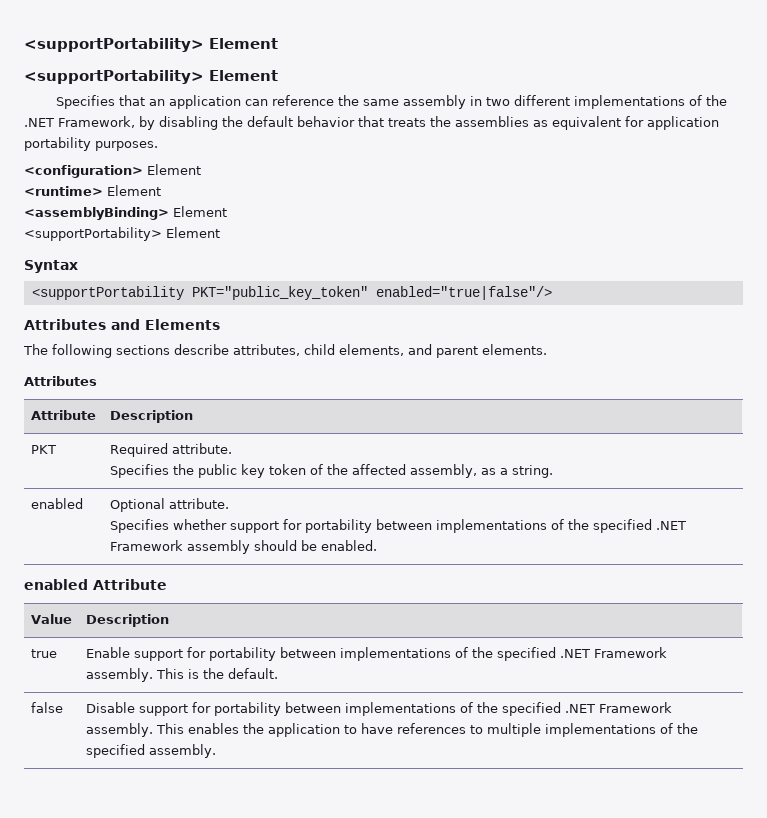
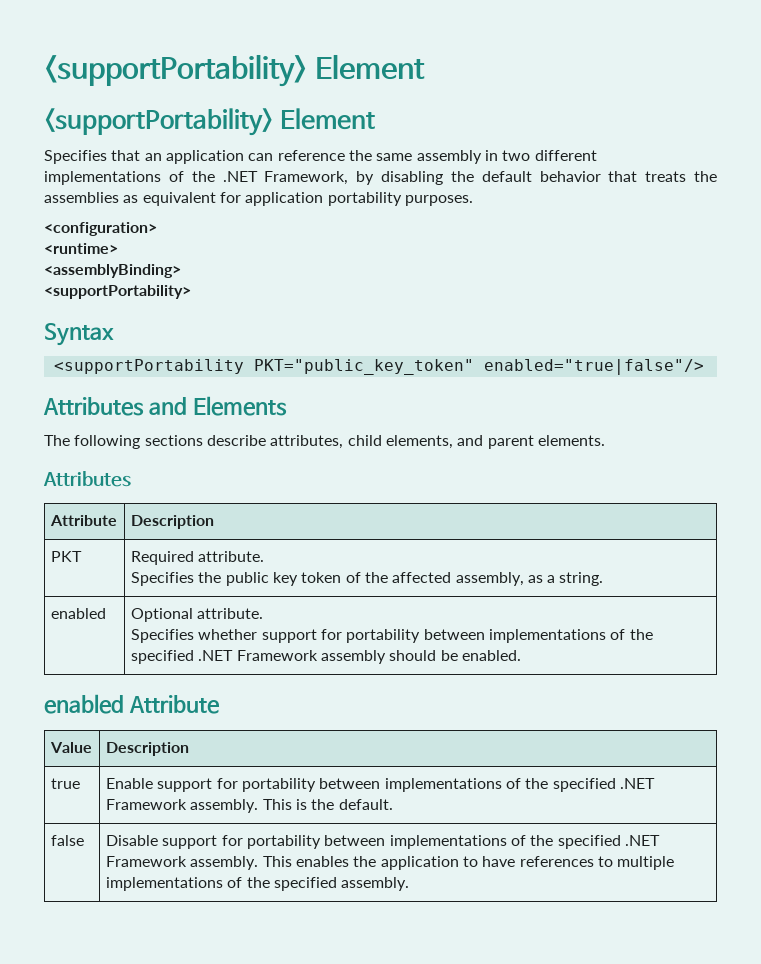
- <configuration> Element
+ <configuration>
- <runtime> Element
+ <runtime>
- <assemblyBinding> Element
- <supportPortability> Element
+ <assemblyBinding>
+ <supportPortability>

